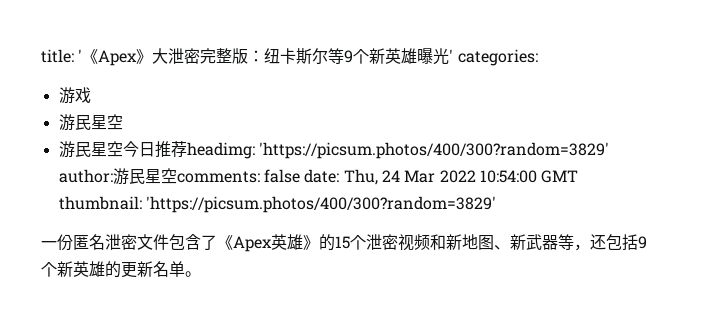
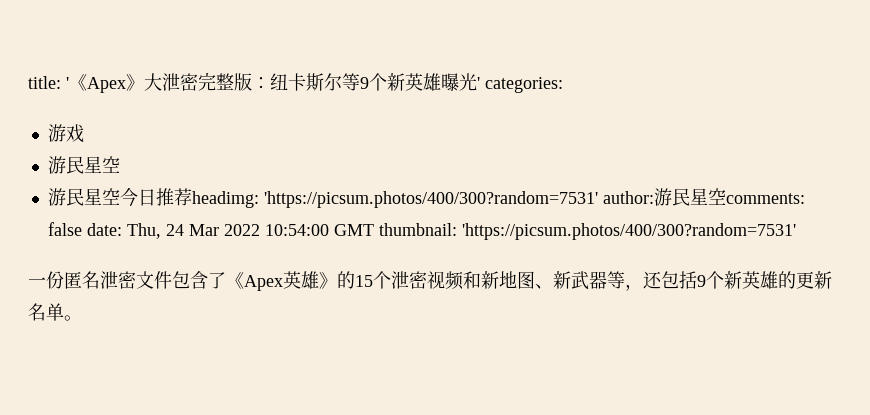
- 游民星空今日推荐headimg: 'https://picsum.photos/400/300?random=3829' author:游民星空comments: false date: Thu, 24 Mar 2022 10:54:00 GMT thumbnail: 'https://picsum.photos/400/300?random=3829'
+ 游民星空今日推荐headimg: 'https://picsum.photos/400/300?random=7531' author:游民星空comments: false date: Thu, 24 Mar 2022 10:54:00 GMT thumbnail: 'https://picsum.photos/400/300?random=7531'

